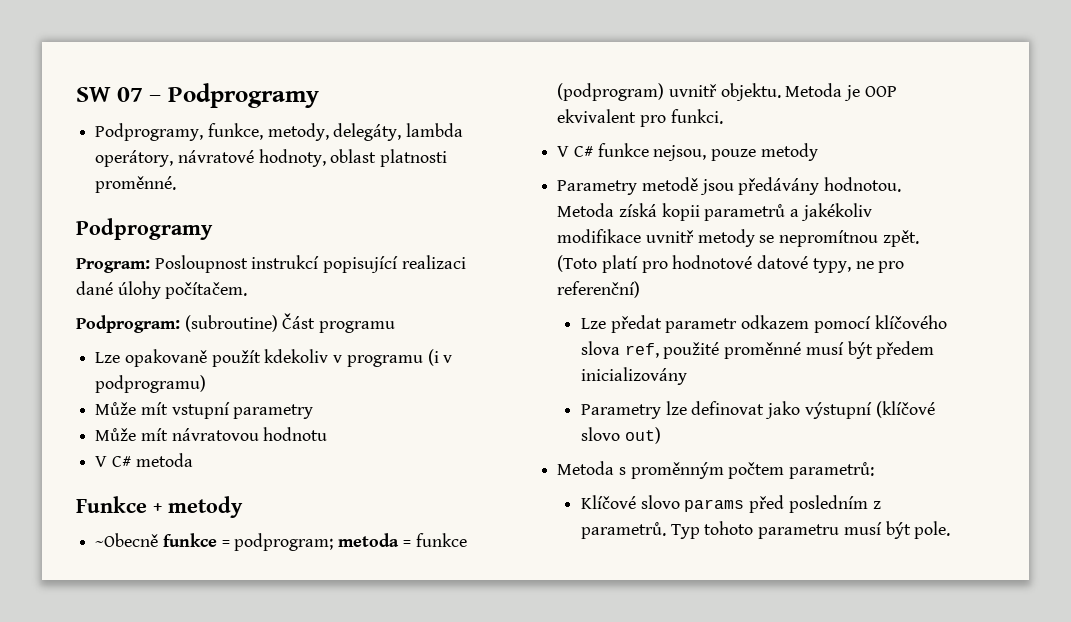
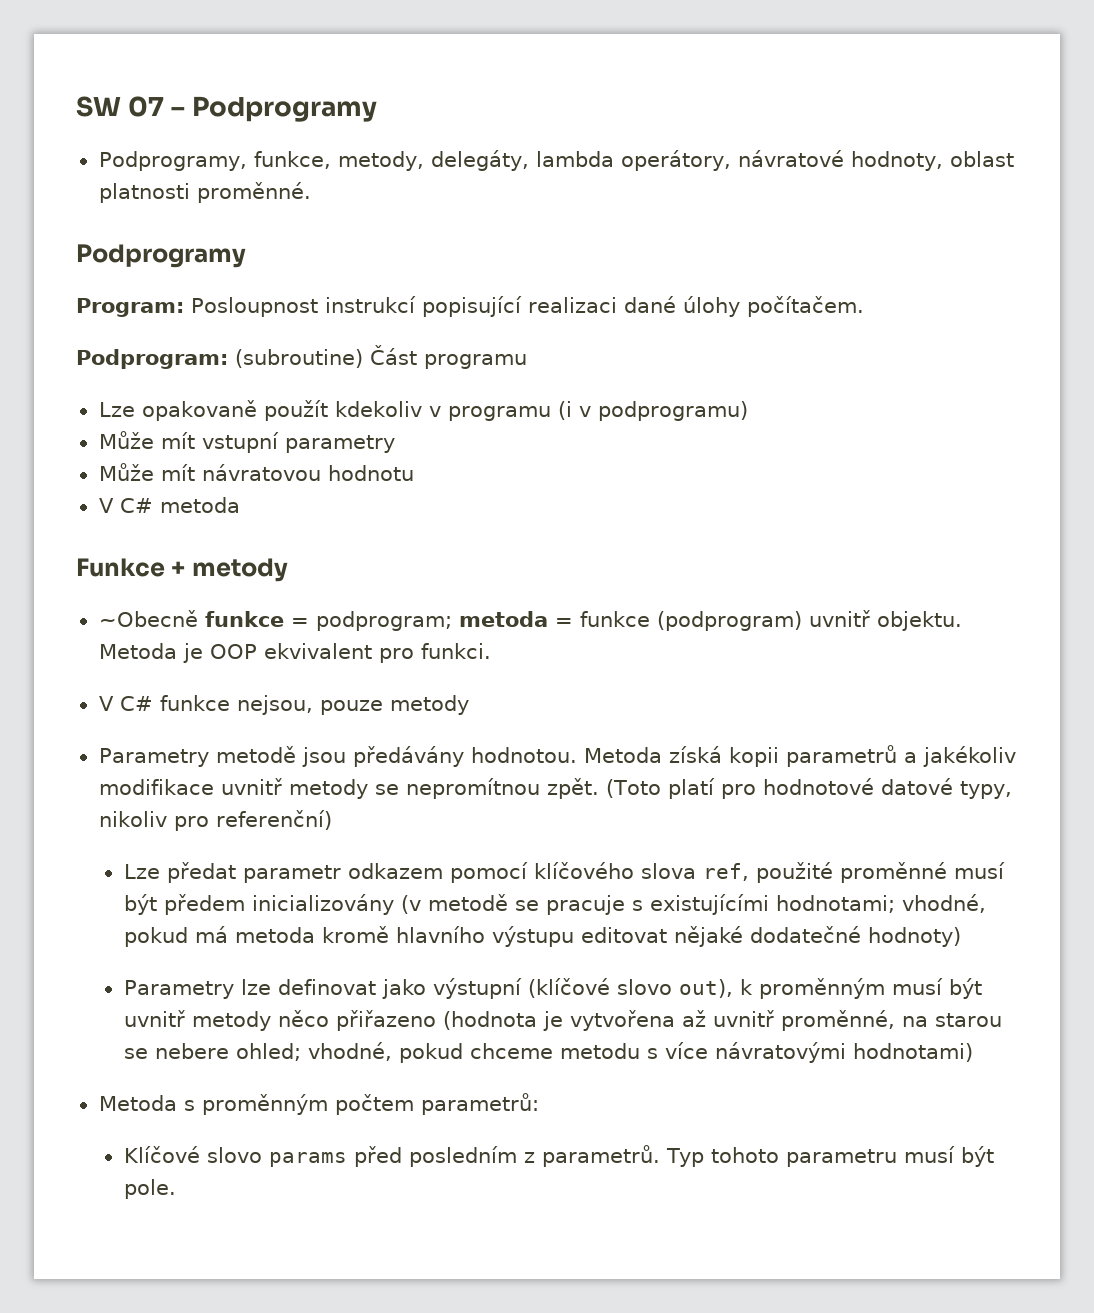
- (Toto platí pro hodnotové datové typy, ne pro referenční)
+ (Toto platí pro hodnotové datové typy, nikoliv pro referenční)
- Lze předat parametr odkazem pomocí klíčového slova ref, použité proměnné musí být předem inicializovány
+ Lze předat parametr odkazem pomocí klíčového slova ref, použité proměnné musí být předem inicializovány (v metodě se pracuje s existujícími hodnotami; vhodné, pokud má metoda kromě hlavního výstupu editovat nějaké dodatečné hodnoty)
- Parametry lze definovat jako výstupní (klíčové slovo out)
+ Parametry lze definovat jako výstupní (klíčové slovo out), k proměnným musí být uvnitř metody něco přiřazeno (hodnota je vytvořena až uvnitř proměnné, na starou se nebere ohled; vhodné, pokud chceme metodu s více návratovými hodnotami)

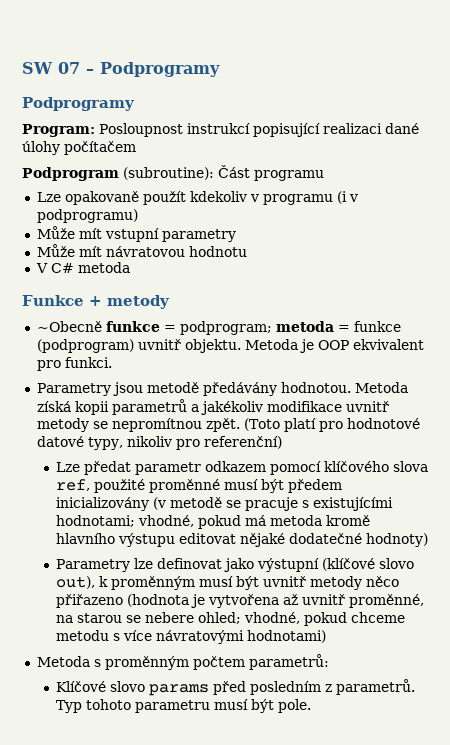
- Podprogramy, funkce, metody, delegáty, lambda operátory, návratové hodnoty, oblast platnosti proměnné.
- Program: Posloupnost instrukcí popisující realizaci dané úlohy počítačem.
- Podprogram: (subroutine) Část programu
+ Program: Posloupnost instrukcí popisující realizaci dané úlohy počítačem
+ Podprogram (subroutine): Část programu
- V C# funkce nejsou, pouze metody
- Parametry metodě jsou předávány hodnotou.
+ Parametry jsou metodě předávány hodnotou.

